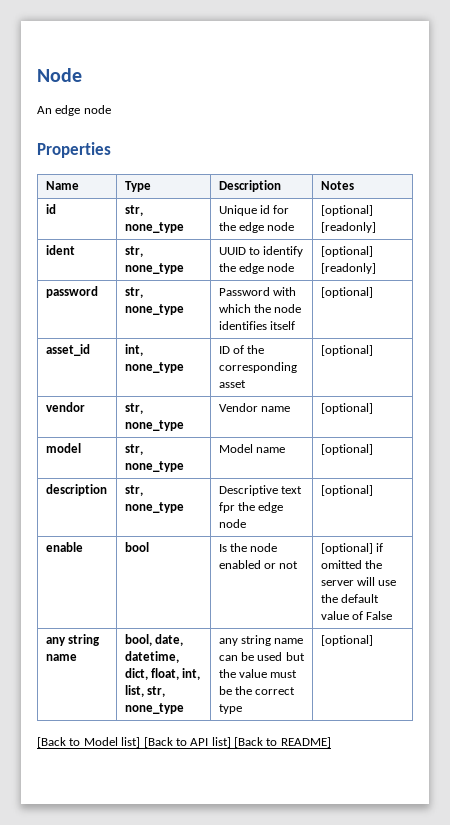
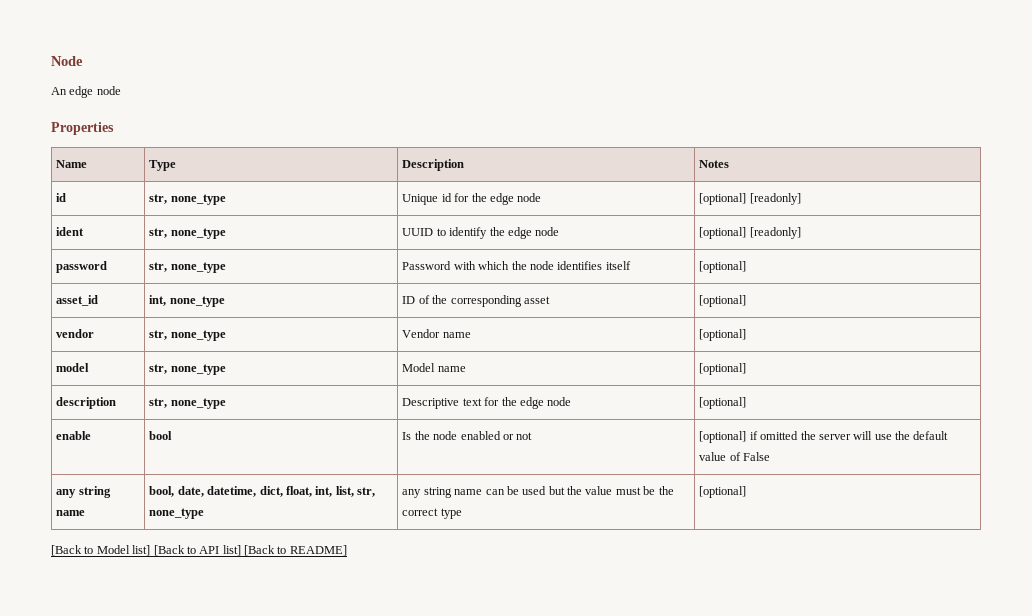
- description | str, none_type | Descriptive text fpr the edge node | [optional]
+ description | str, none_type | Descriptive text for the edge node | [optional]

